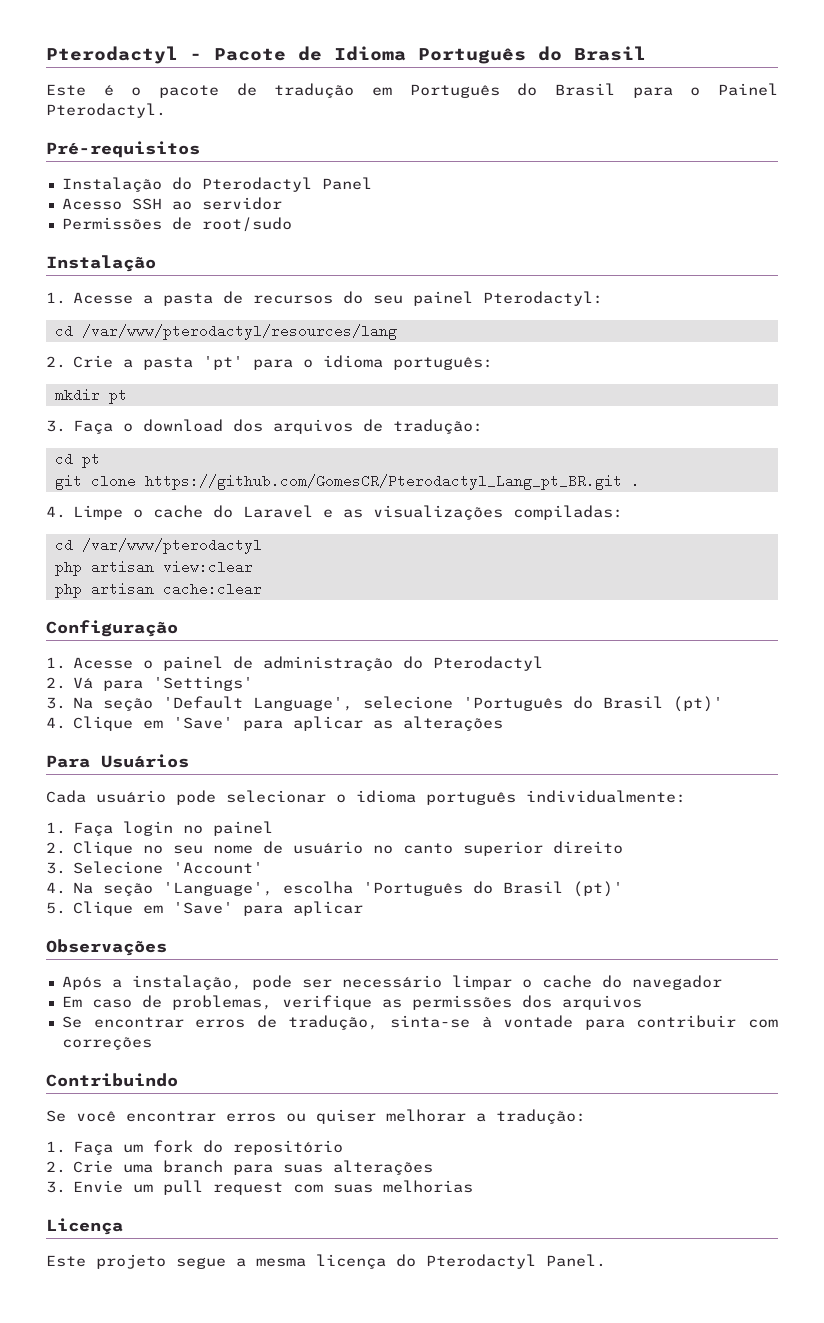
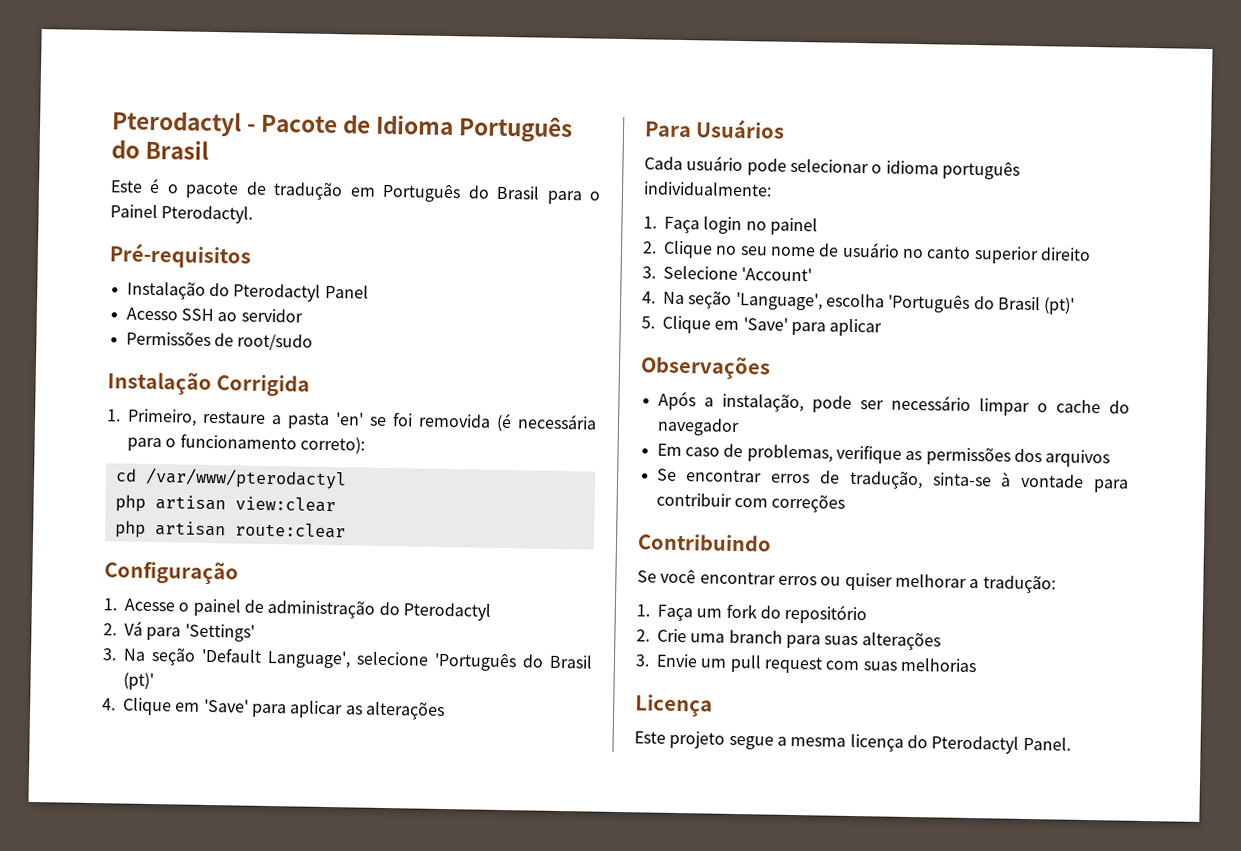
  Permissões de root/sudo
- Instalação
- 1. Acesse a pasta de recursos do seu painel Pterodactyl:
- cd /var/www/pterodactyl/resources/lang
- 2. Crie a pasta 'pt' para o idioma português:
- mkdir pt
- 3. Faça o download dos arquivos de tradução:
- cd pt
- git clone https://github.com/GomesCR/Pterodactyl_Lang_pt_BR.git .
- 4. Limpe o cache do Laravel e as visualizações compiladas:
+ Instalação Corrigida
+ 1. Primeiro, restaure a pasta 'en' se foi removida (é necessária para o funcionamento correto):
- php artisan cache:clear
+ php artisan route:clear

